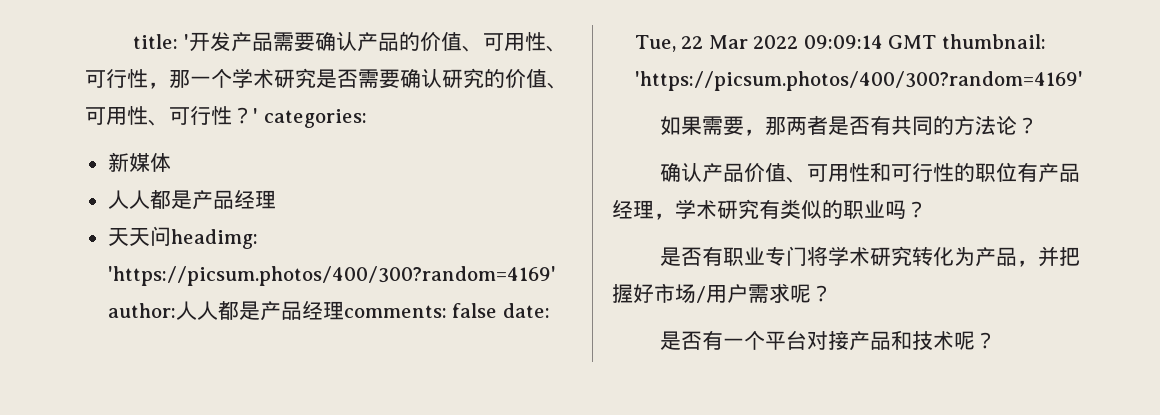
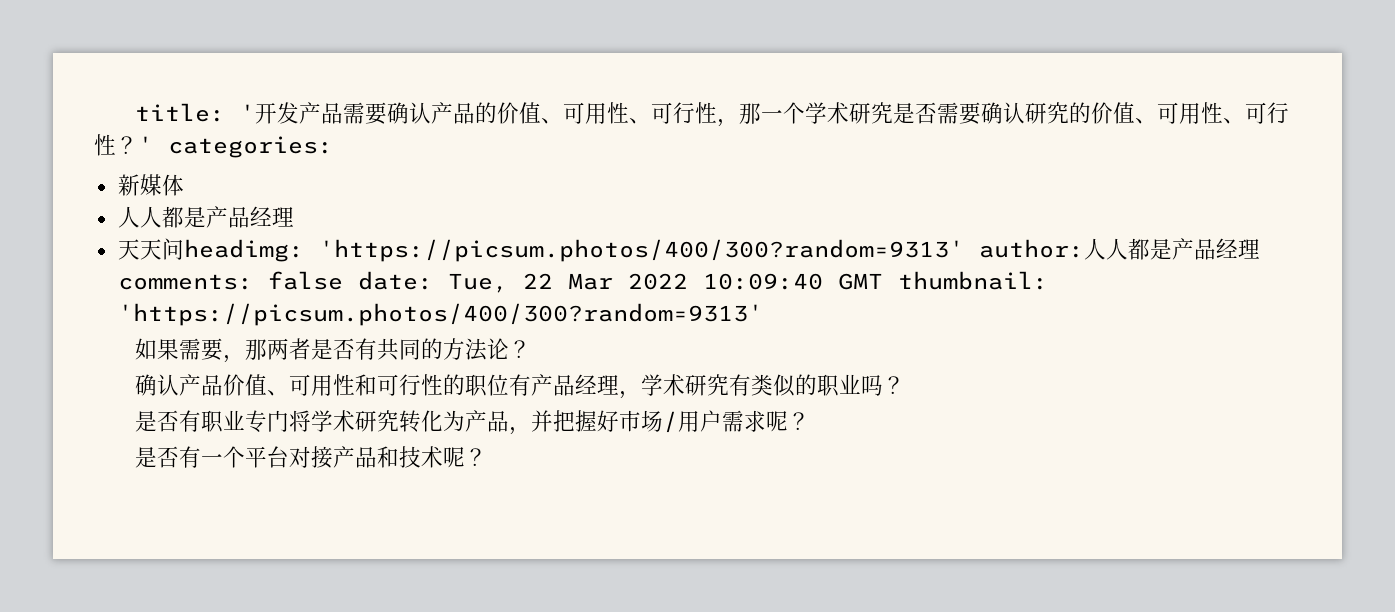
- 天天问headimg: 'https://picsum.photos/400/300?random=4169' author:人人都是产品经理comments: false date: Tue, 22 Mar 2022 09:09:14 GMT thumbnail: 'https://picsum.photos/400/300?random=4169'
+ 天天问headimg: 'https://picsum.photos/400/300?random=9313' author:人人都是产品经理comments: false date: Tue, 22 Mar 2022 10:09:40 GMT thumbnail: 'https://picsum.photos/400/300?random=9313'

